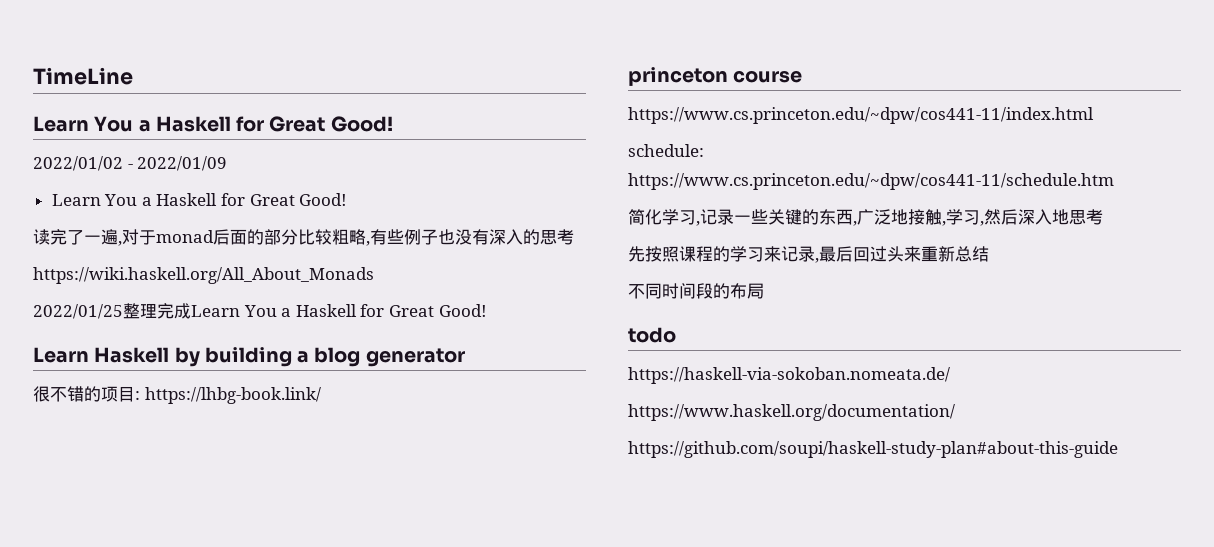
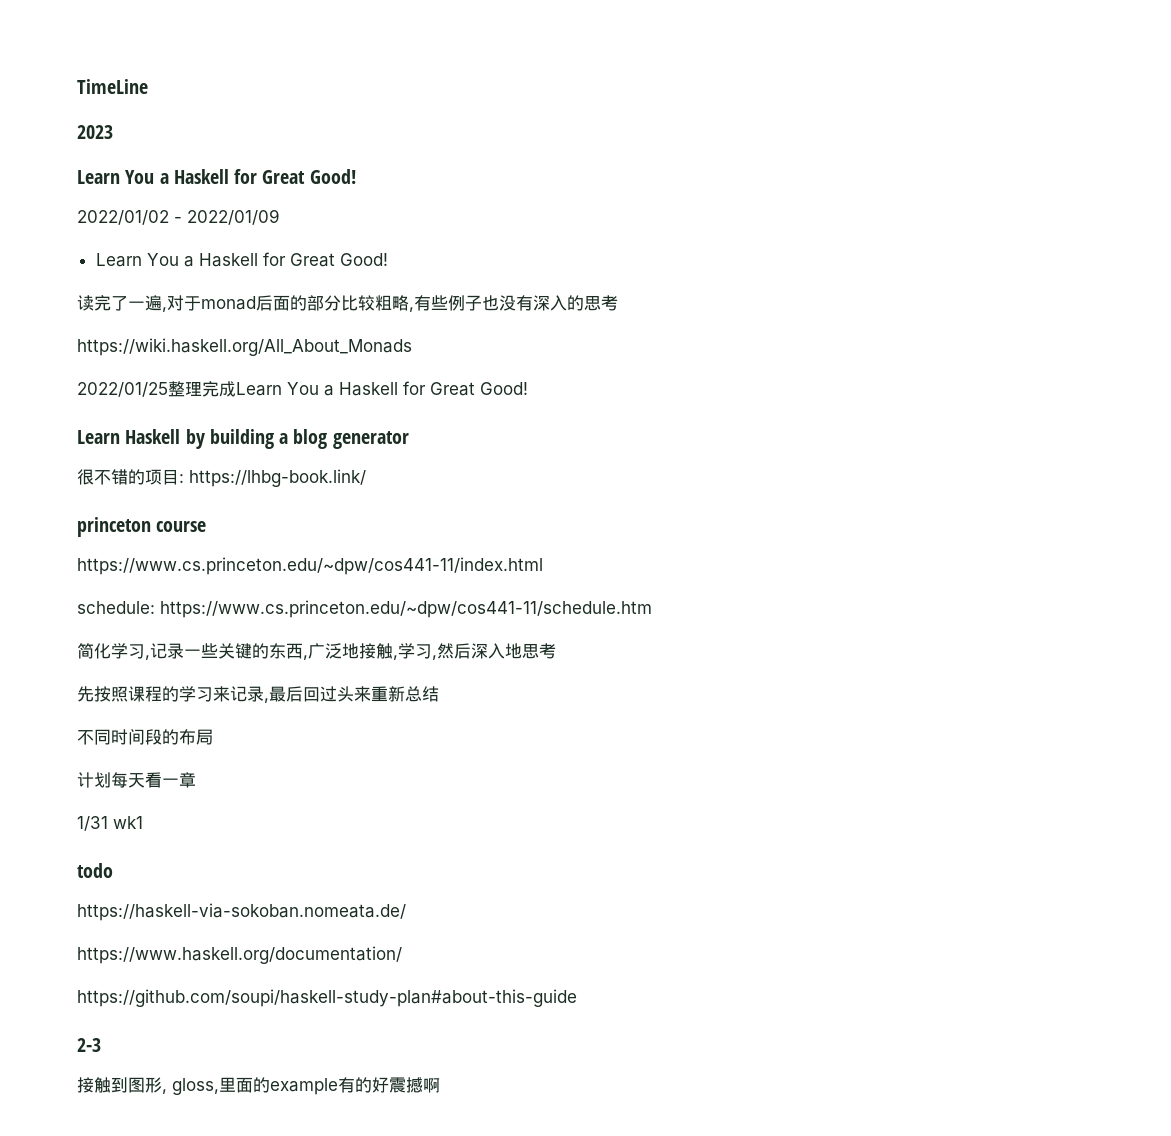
+ 2023
+ 计划每天看一章
+ 1/31 wk1
+ 2-3
+ 接触到图形, gloss,里面的example有的好震撼啊

